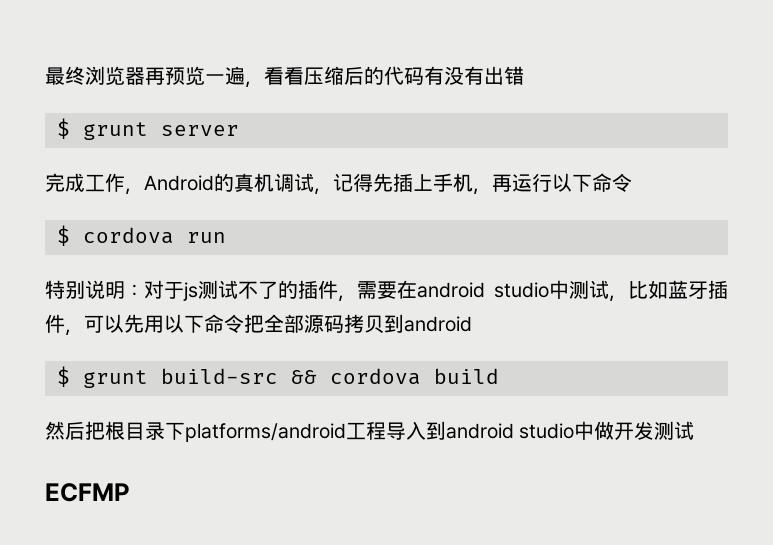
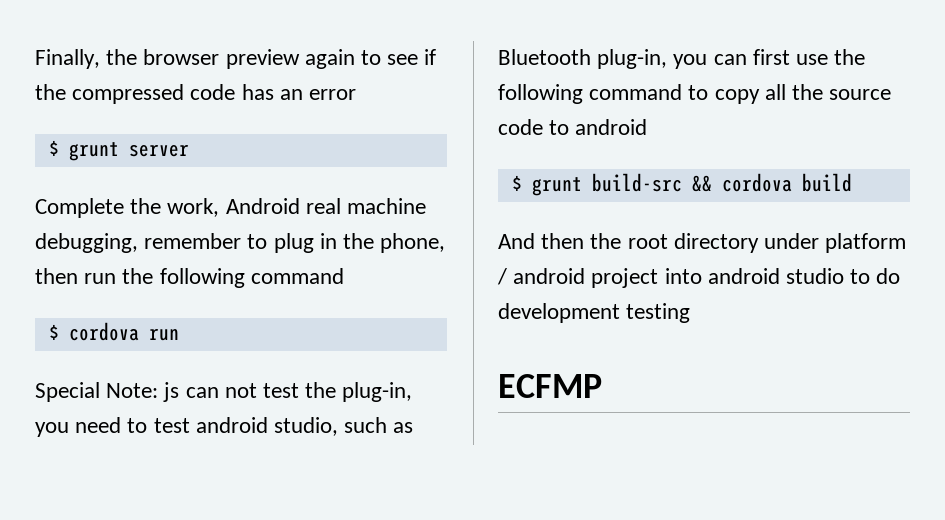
- 最终浏览器再预览一遍，看看压缩后的代码有没有出错
+ Finally, the browser preview again to see if the compressed code has an error
  $ grunt server
- 完成工作，Android的真机调试，记得先插上手机，再运行以下命令
+ Complete the work, Android real machine debugging, remember to plug in the phone, then run the following command
  $ cordova run
- 特别说明：对于js测试不了的插件，需要在android studio中测试，比如蓝牙插件，可以先用以下命令把全部源码拷贝到android
+ Special Note: js can not test the plug-in, you need to test android studio, such as Bluetooth plug-in, you can first use the following command to copy all the source code to android
- 然后把根目录下platforms/android工程导入到android studio中做开发测试
+ And then the root directory under platform / android project into android studio to do development testing

